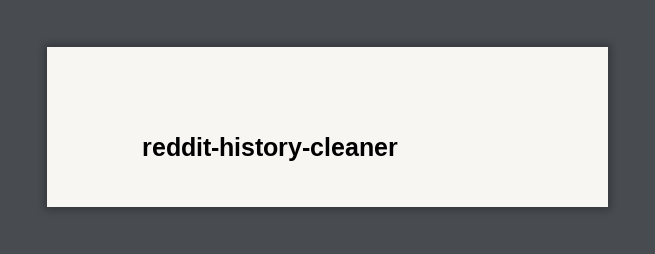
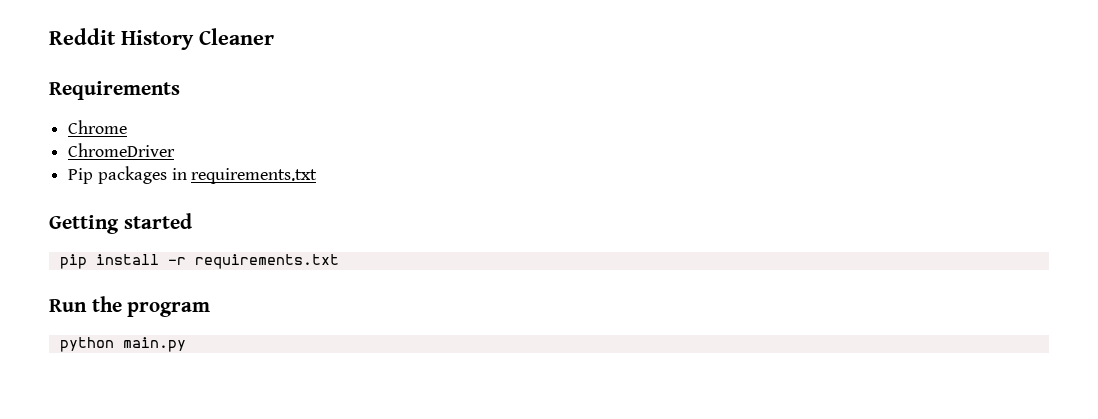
- reddit-history-cleaner
+ Reddit History Cleaner
+ Requirements
+ Chrome
+ ChromeDriver
+ Pip packages in requirements.txt
+ Getting started
+ pip install -r requirements.txt
+ Run the program
+ python main.py

